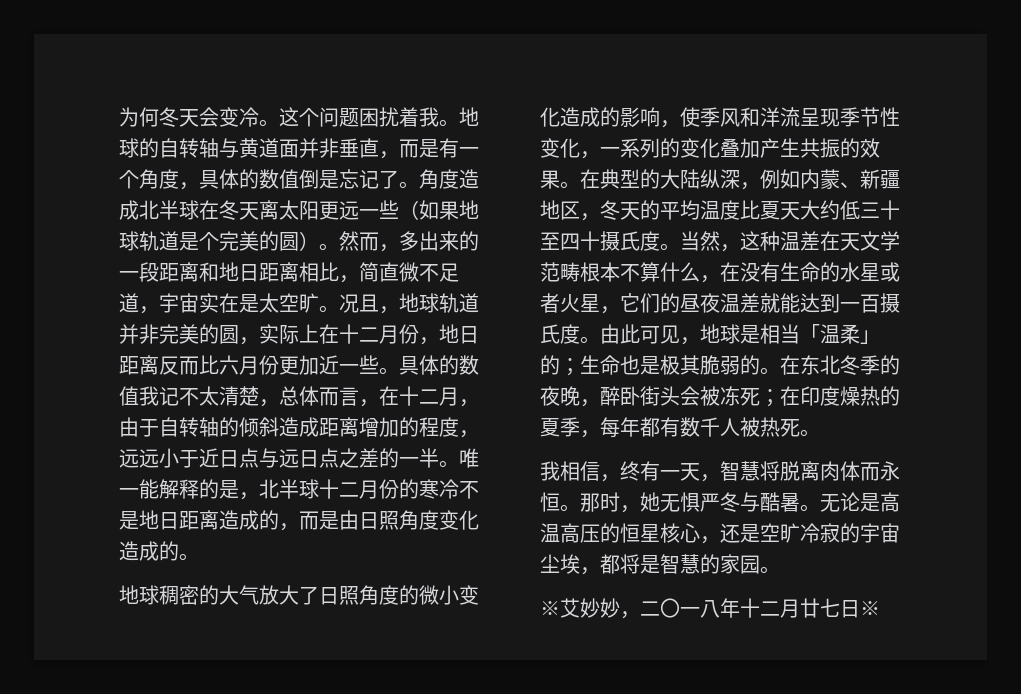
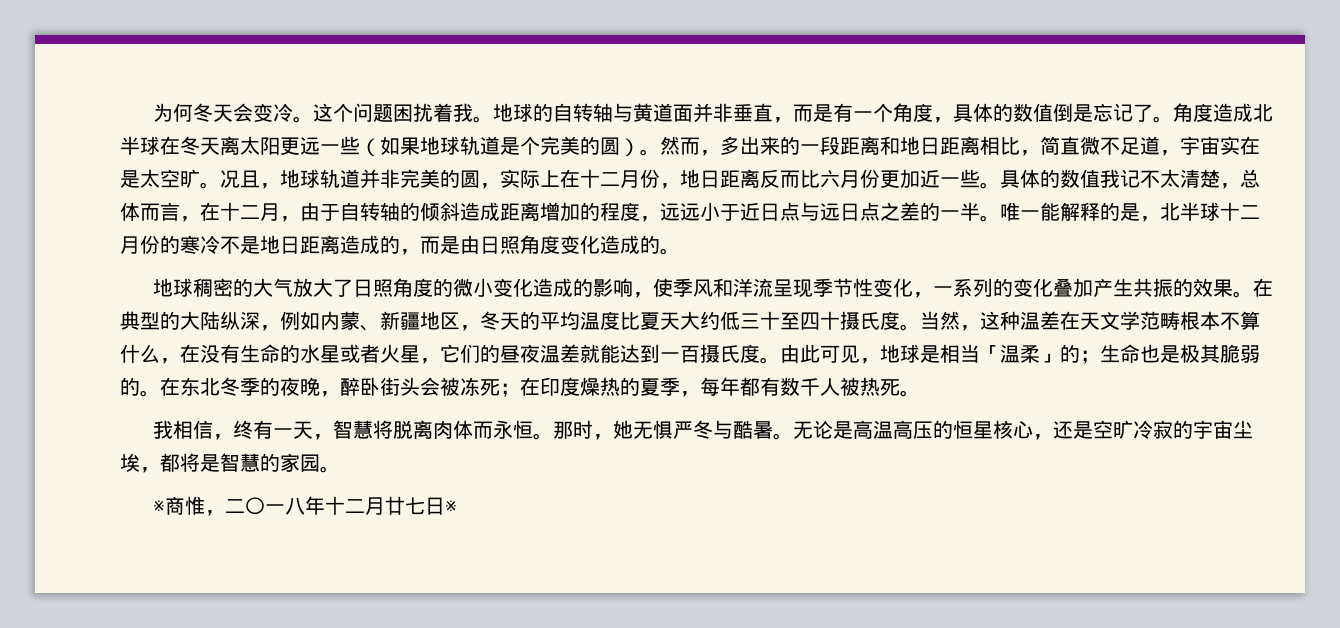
- ※艾妙妙，二〇一八年十二月廿七日※
+ ※商惟，二〇一八年十二月廿七日※

